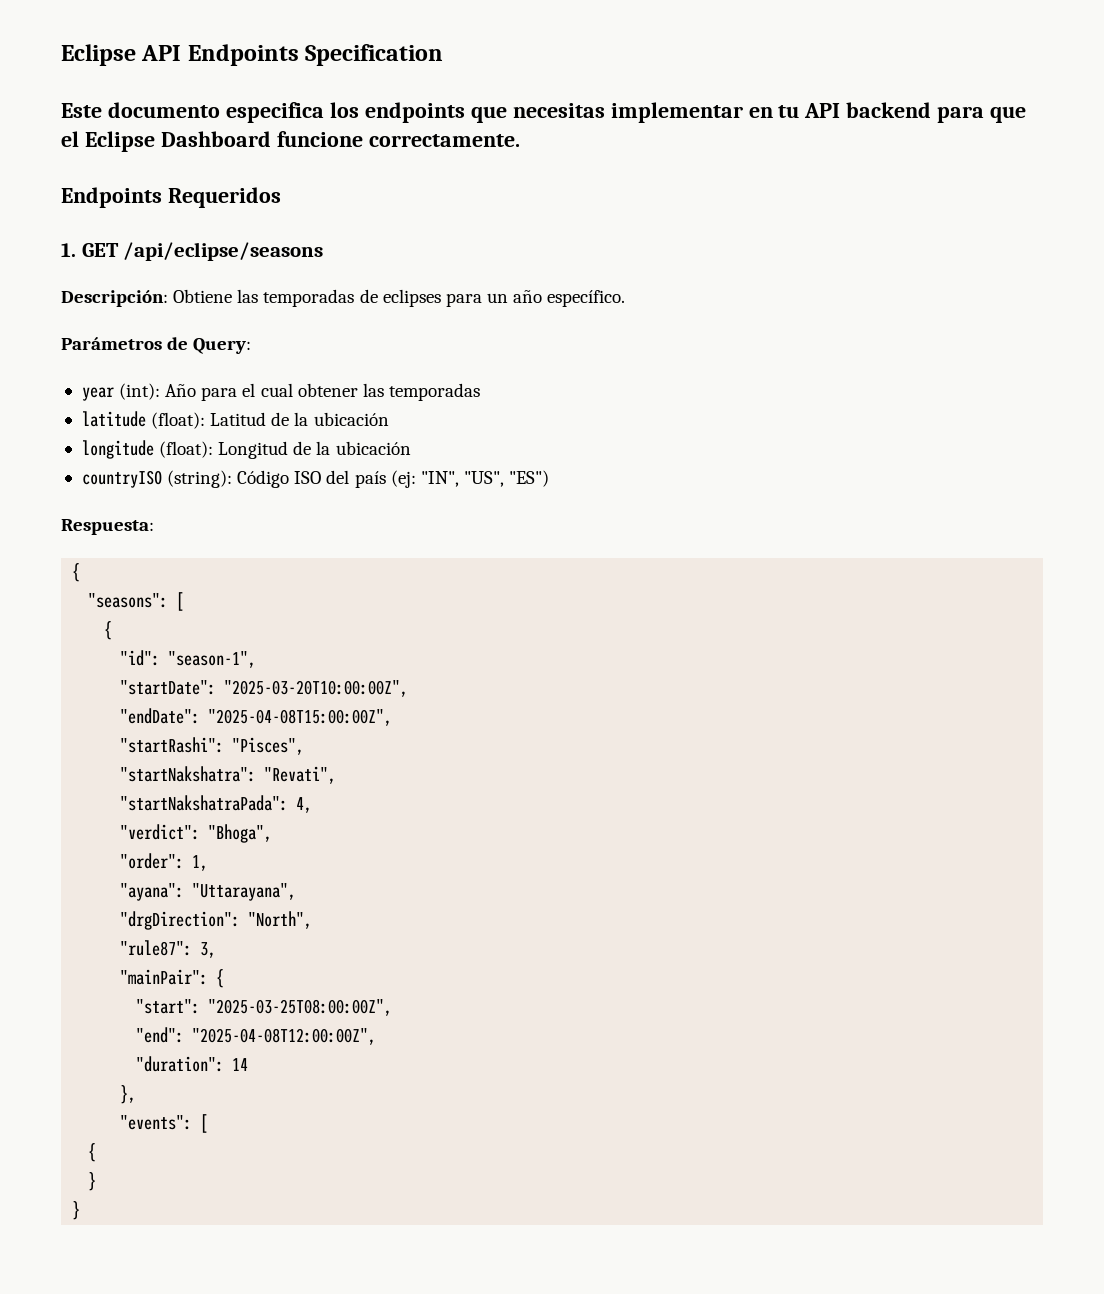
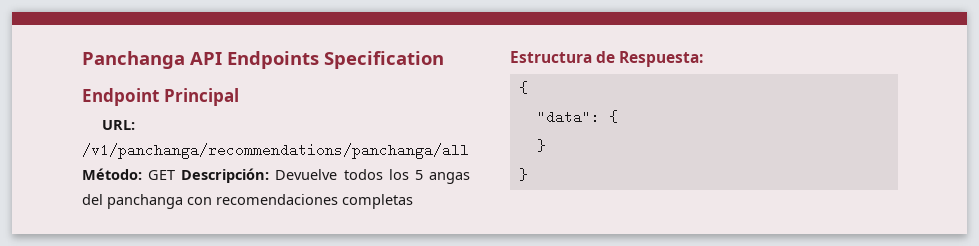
- Eclipse API Endpoints Specification
+ Panchanga API Endpoints Specification
- Este documento especifica los endpoints que necesitas implementar en tu API backend para que el Eclipse Dashboard funcione correctamente.
- Endpoints Requeridos
- 1. GET /api/eclipse/seasons
- Descripción: Obtiene las temporadas de eclipses para un año específico.
- Parámetros de Query:
- year (int): Año para el cual obtener las temporadas
- latitude (float): Latitud de la ubicación
- longitude (float): Longitud de la ubicación
- countryISO (string): Código ISO del país (ej: "IN", "US", "ES")
- Respuesta:
+ Endpoint Principal
+ URL: /v1/panchanga/recommendations/panchanga/all Método: GET Descripción: Devuelve todos los 5 angas del panchanga con recomendaciones completas
+ Estructura de Respuesta:
  {
- "seasons": [
- {
- "id": "season-1",
- "startDate": "2025-03-20T10:00:00Z",
- "endDate": "2025-04-08T15:00:00Z",
- "startRashi": "Pisces",
- "startNakshatra": "Revati",
- "startNakshatraPada": 4,
- "verdict": "Bhoga",
- "order": 1,
- "ayana": "Uttarayana",
- "drgDirection": "North",
- "rule87": 3,
- "mainPair": {
- "start": "2025-03-25T08:00:00Z",
- "end": "2025-04-08T12:00:00Z",
- "duration": 14
- },
- "events": [
- {
+ "data": {

